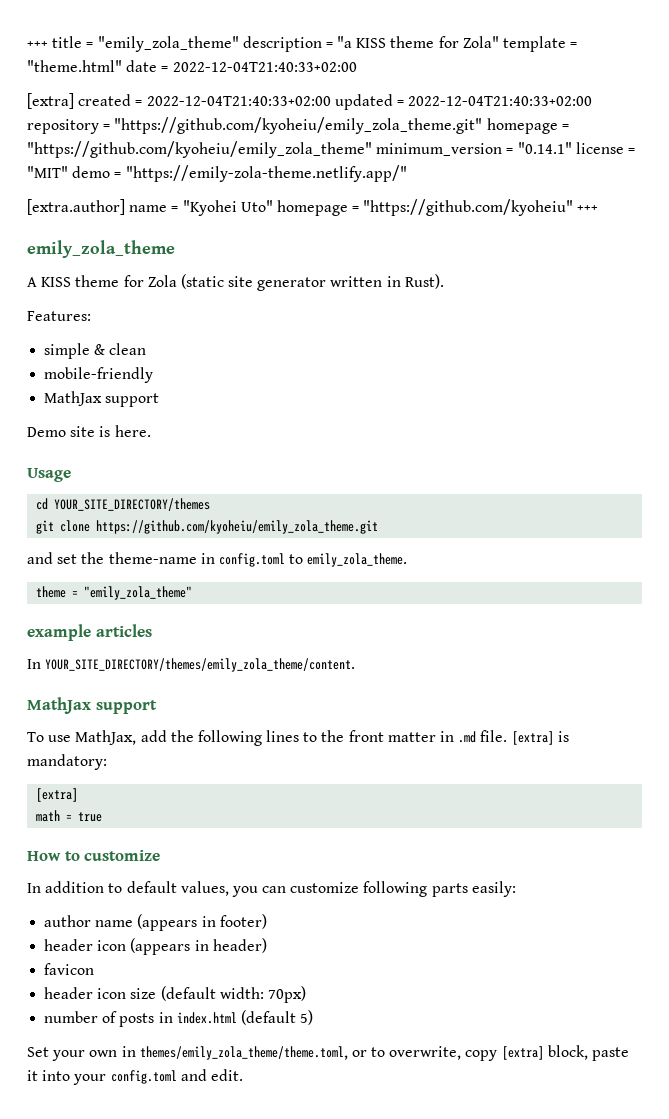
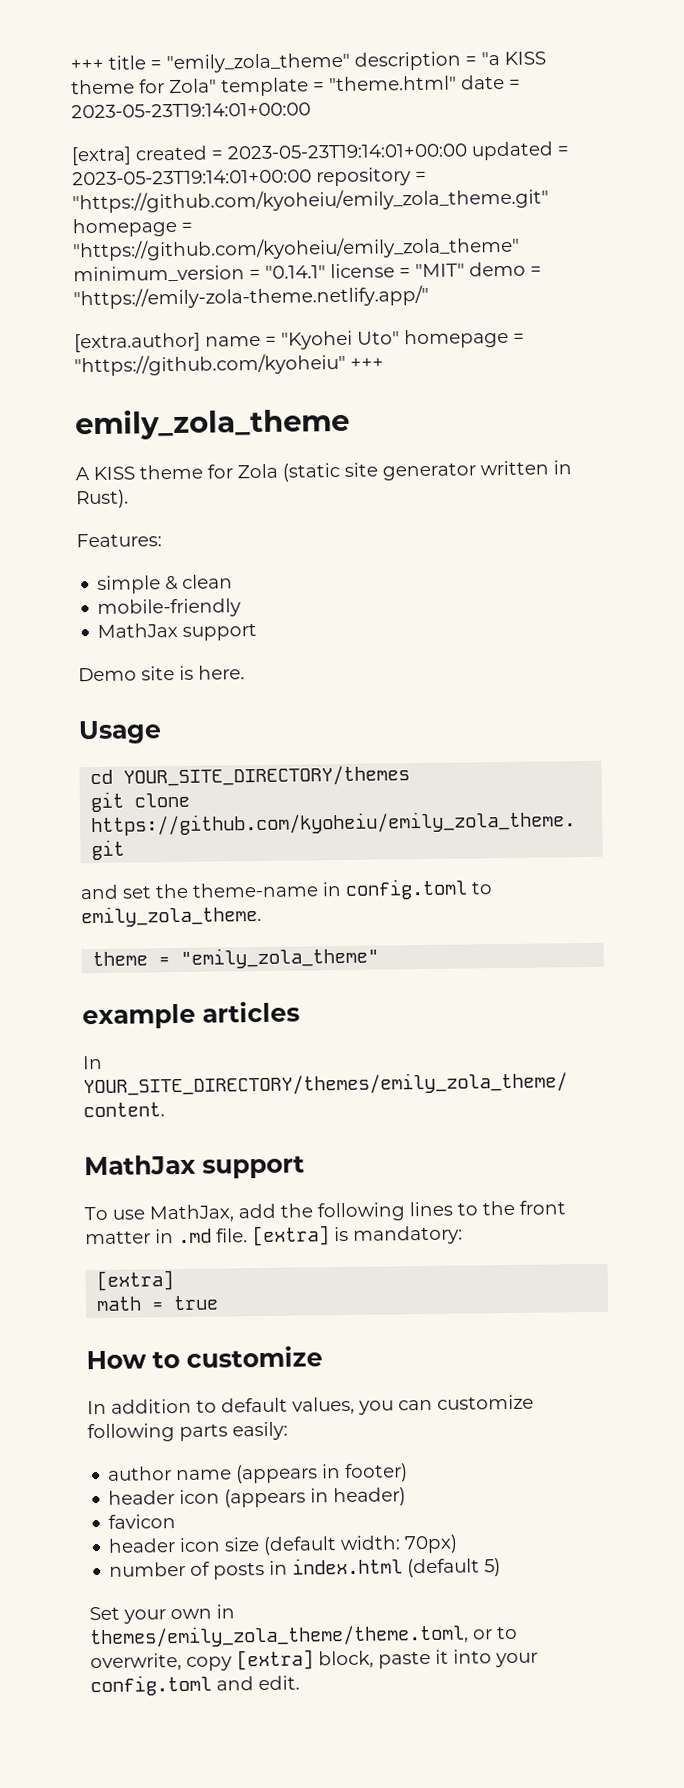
- +++ title = "emily_zola_theme" description = "a KISS theme for Zola" template = "theme.html" date = 2022-12-04T21:40:33+02:00
+ +++ title = "emily_zola_theme" description = "a KISS theme for Zola" template = "theme.html" date = 2023-05-23T19:14:01+00:00
- [extra] created = 2022-12-04T21:40:33+02:00 updated = 2022-12-04T21:40:33+02:00 repository = "https://github.com/kyoheiu/emily_zola_theme.git" homepage = "https://github.com/kyoheiu/emily_zola_theme" minimum_version = "0.14.1" license = "MIT" demo = "https://emily-zola-theme.netlify.app/"
+ [extra] created = 2023-05-23T19:14:01+00:00 updated = 2023-05-23T19:14:01+00:00 repository = "https://github.com/kyoheiu/emily_zola_theme.git" homepage = "https://github.com/kyoheiu/emily_zola_theme" minimum_version = "0.14.1" license = "MIT" demo = "https://emily-zola-theme.netlify.app/"

